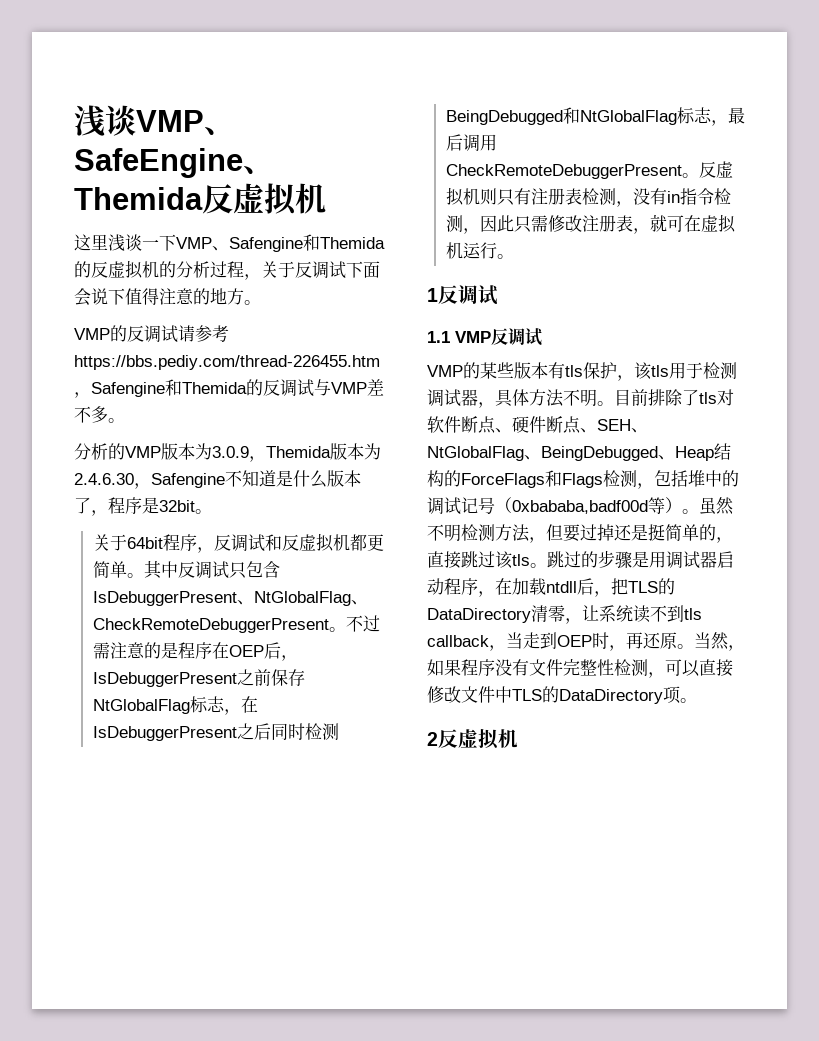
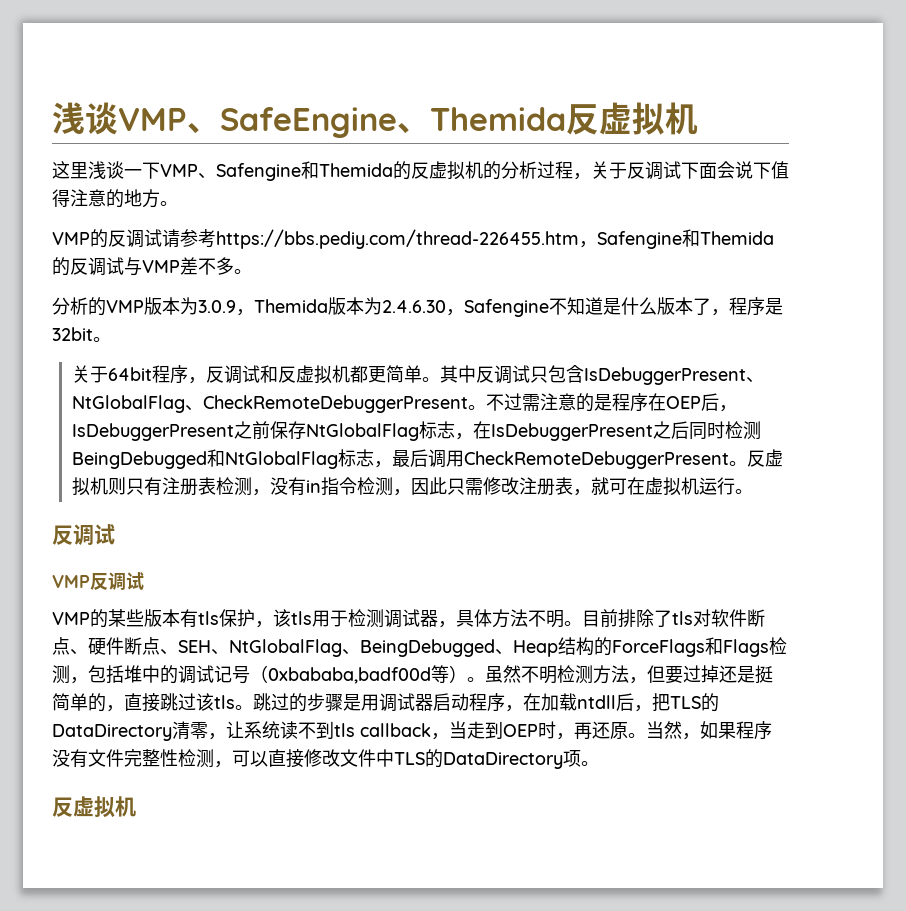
  反虚拟机则只有注册表检测，没有in指令检测，因此只需修改注册表，就可在虚拟机运行。
- 1反调试
- 1.1 VMP反调试
+ 反调试
+ VMP反调试
  当然，如果程序没有文件完整性检测，可以直接修改文件中TLS的DataDirectory项。
- 2反虚拟机
+ 反虚拟机

